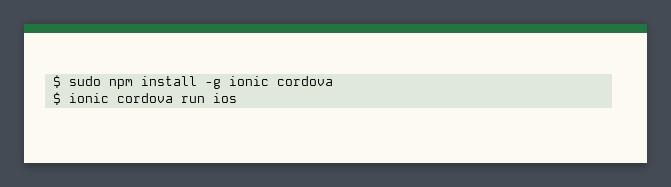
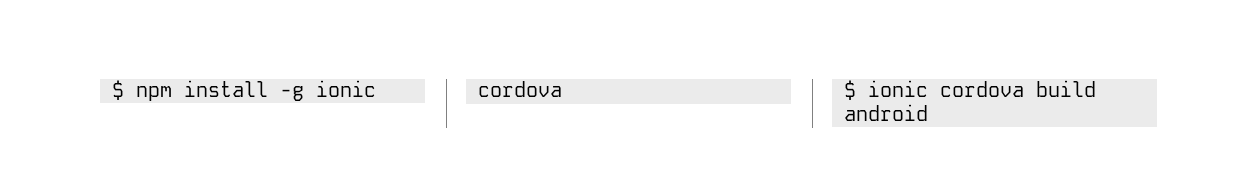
- $ sudo npm install -g ionic cordova
+ $ npm install -g ionic cordova
- $ ionic cordova run ios
+ $ ionic cordova build android

